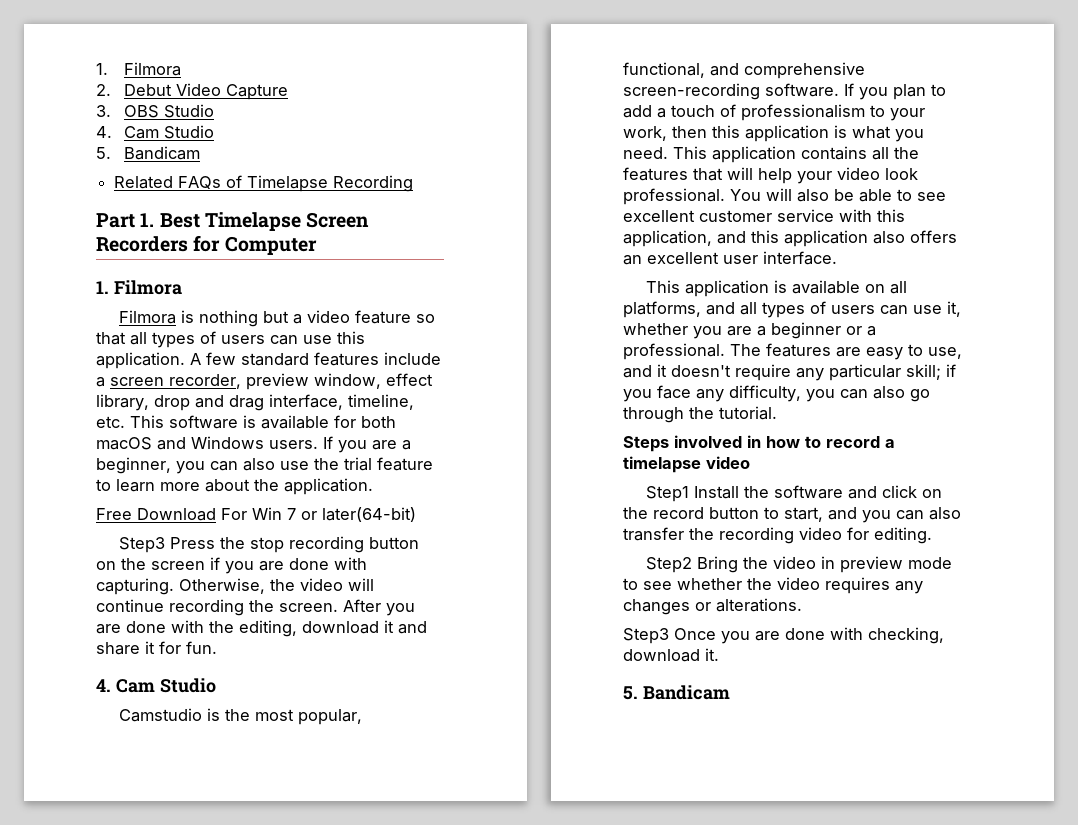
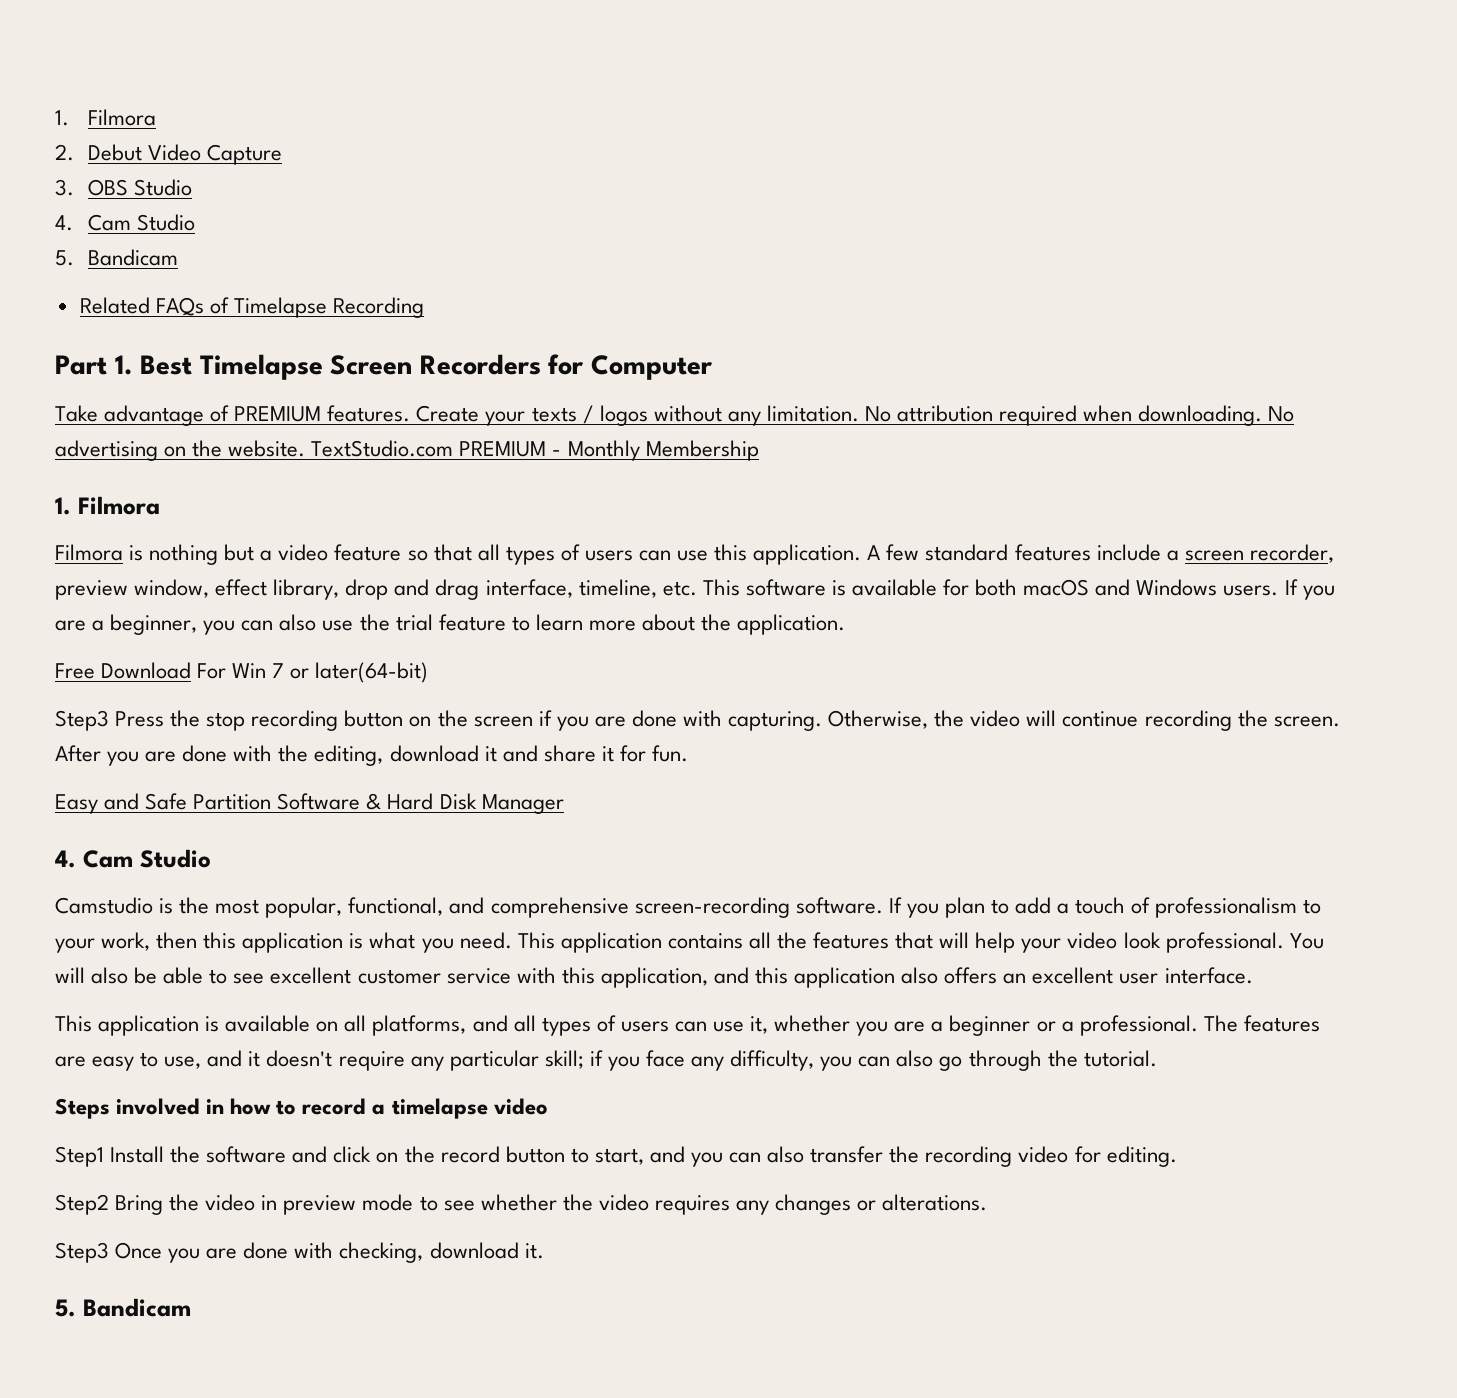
+ Take advantage of PREMIUM features. Create your texts / logos without any limitation. No attribution required when downloading. No advertising on the website. TextStudio.com PREMIUM - Monthly Membership
+ Easy and Safe Partition Software & Hard Disk Manager

